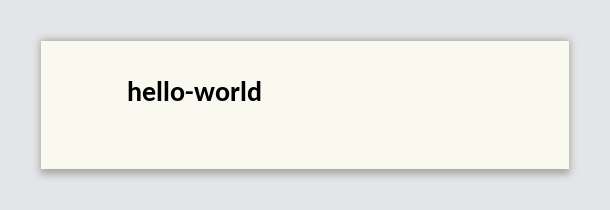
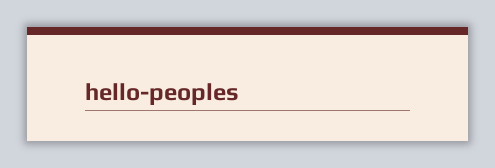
- hello-world
+ hello-peoples

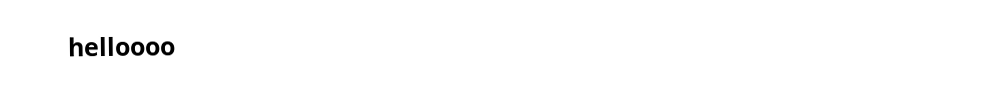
- hello-peoples
+ helloooo

